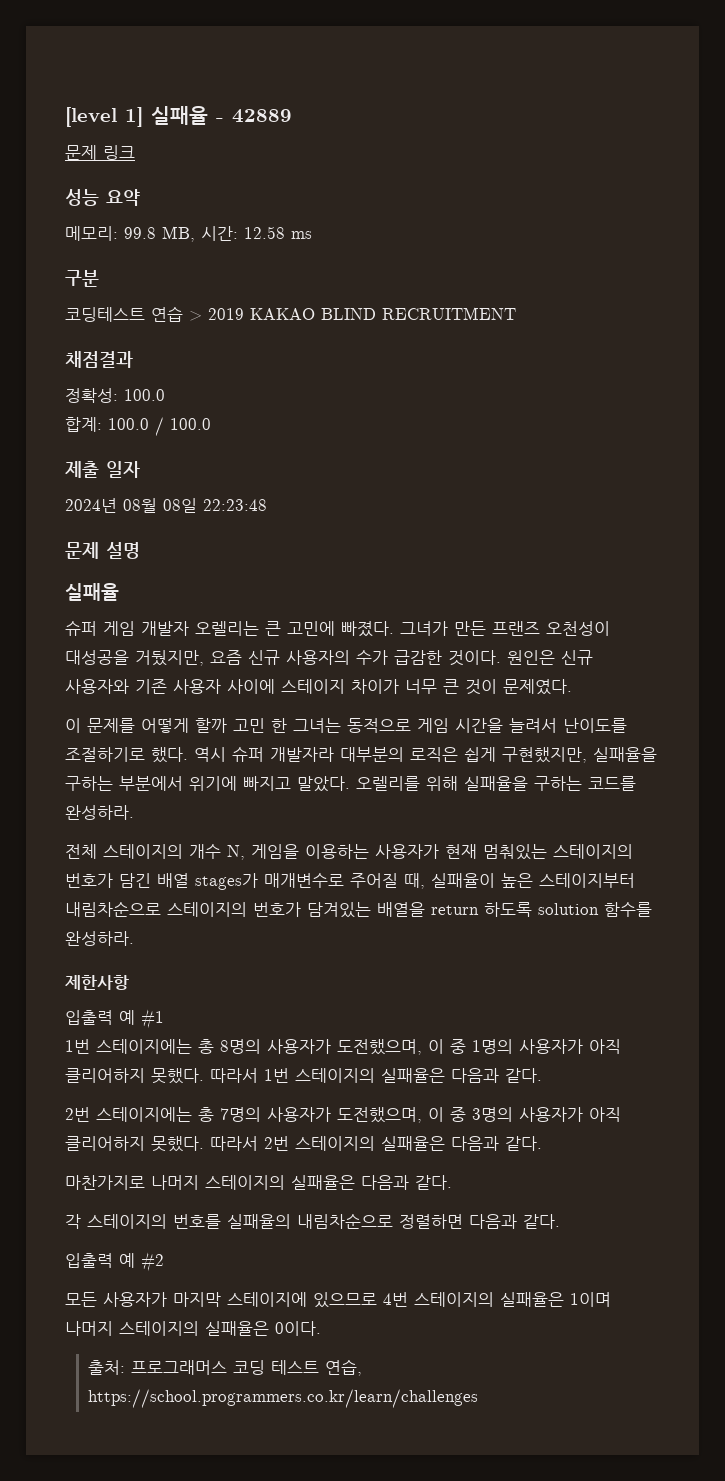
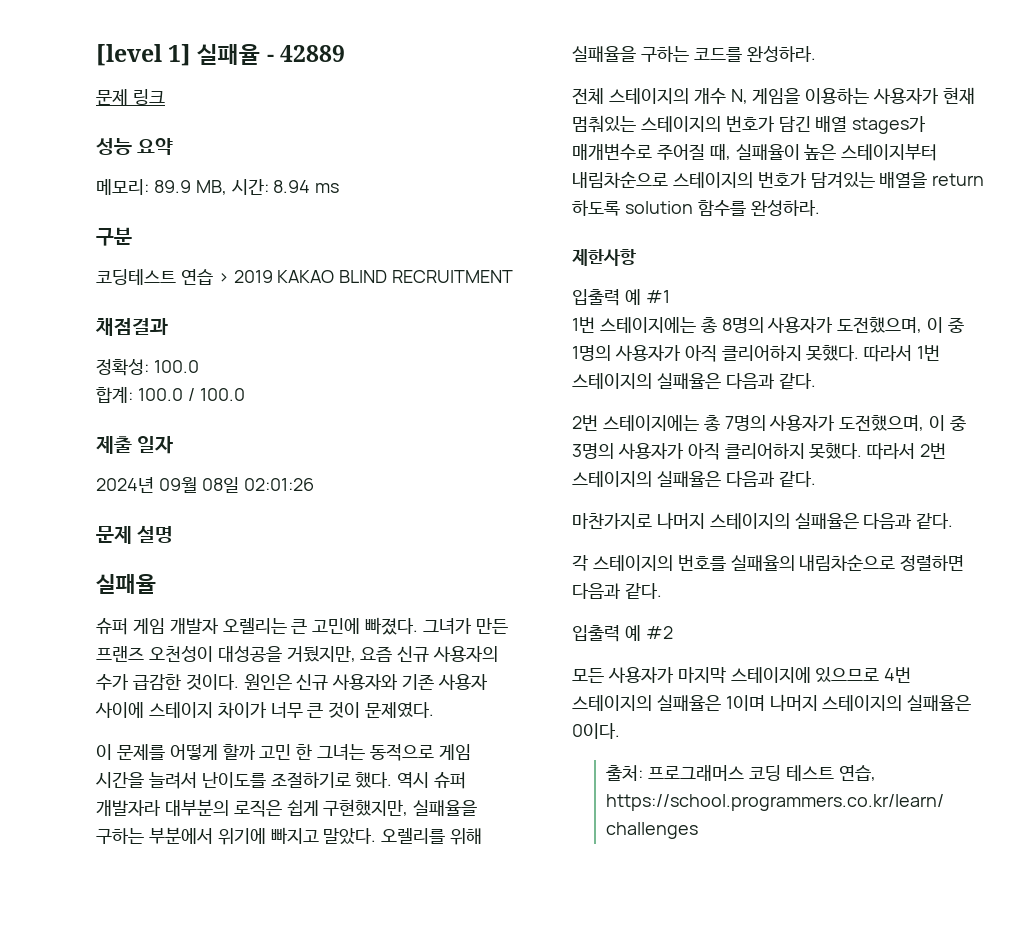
- 메모리: 99.8 MB, 시간: 12.58 ms
+ 메모리: 89.9 MB, 시간: 8.94 ms
- 2024년 08월 08일 22:23:48
+ 2024년 09월 08일 02:01:26

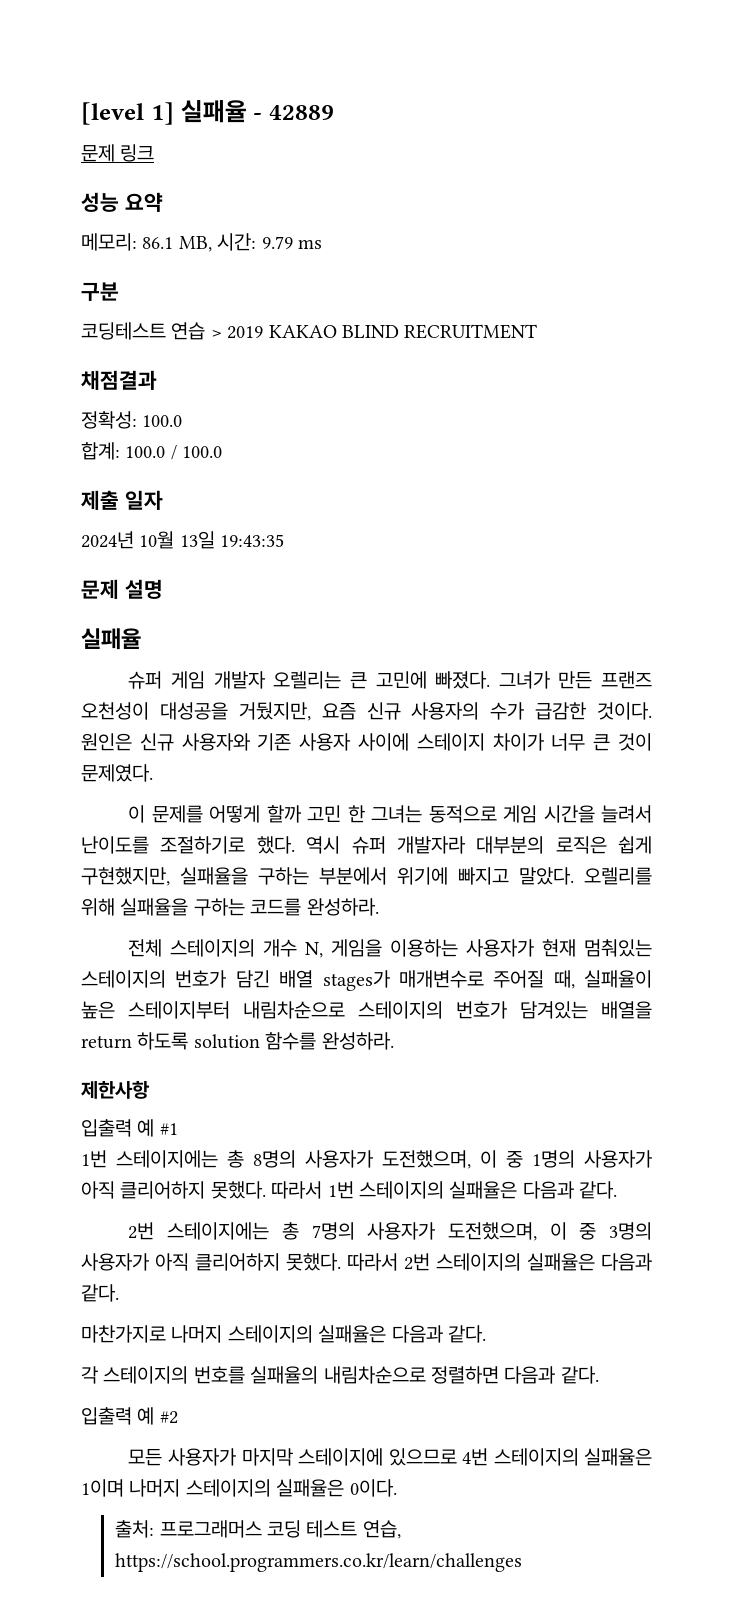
- 메모리: 89.9 MB, 시간: 8.94 ms
+ 메모리: 86.1 MB, 시간: 9.79 ms
- 2024년 09월 08일 02:01:26
+ 2024년 10월 13일 19:43:35

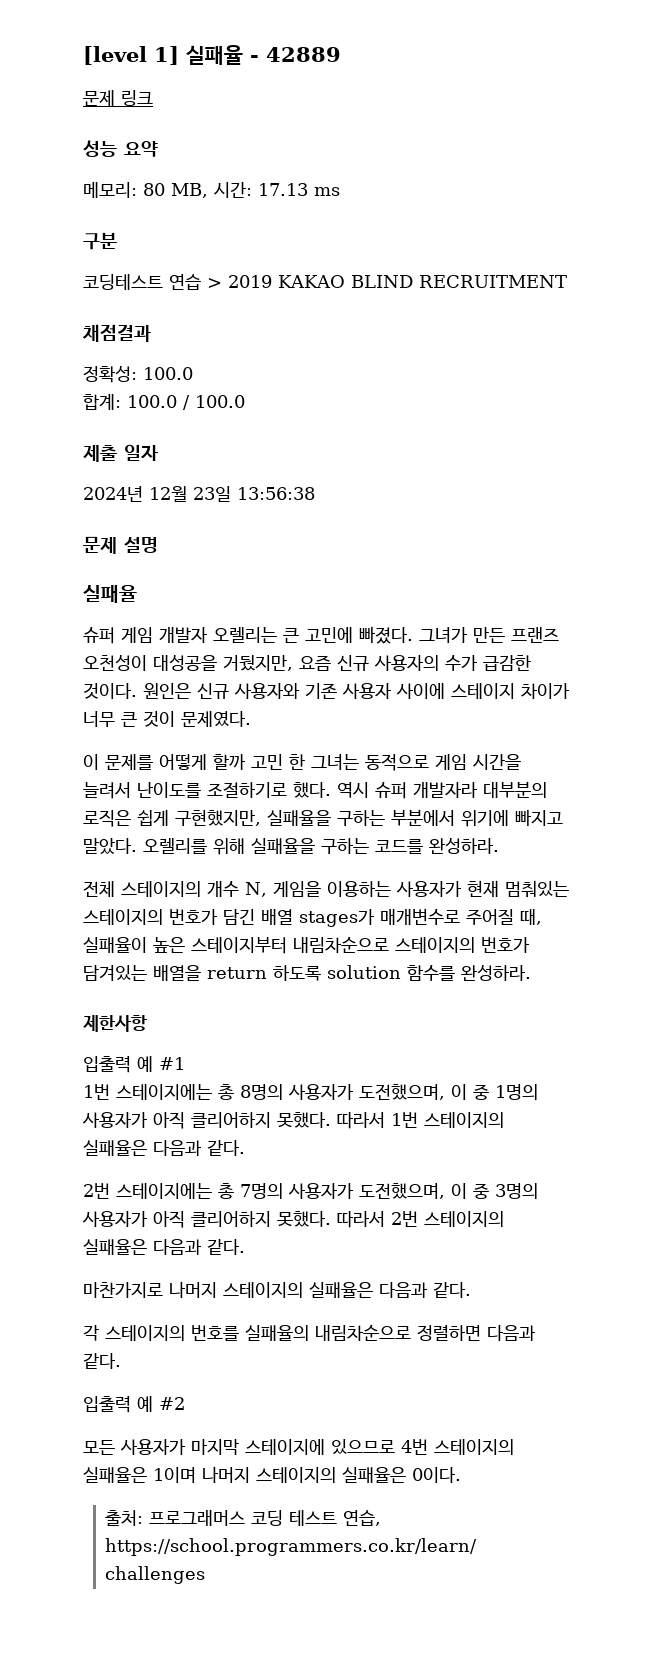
- 메모리: 86.1 MB, 시간: 9.79 ms
+ 메모리: 80 MB, 시간: 17.13 ms
- 2024년 10월 13일 19:43:35
+ 2024년 12월 23일 13:56:38

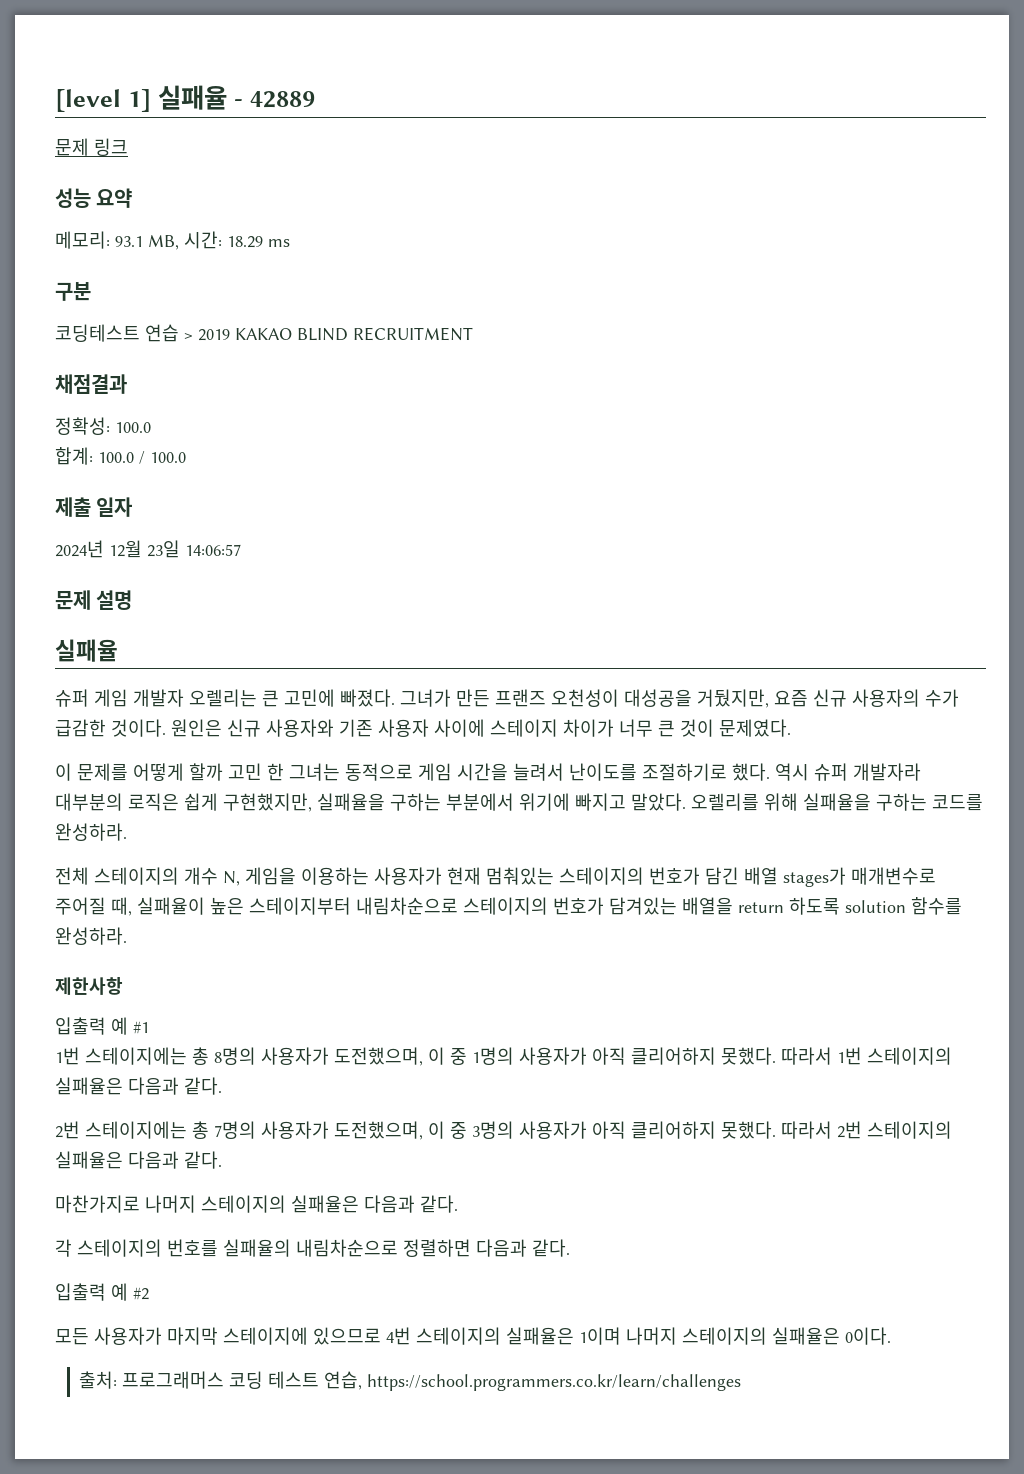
- 메모리: 80 MB, 시간: 17.13 ms
+ 메모리: 93.1 MB, 시간: 18.29 ms
- 2024년 12월 23일 13:56:38
+ 2024년 12월 23일 14:06:57

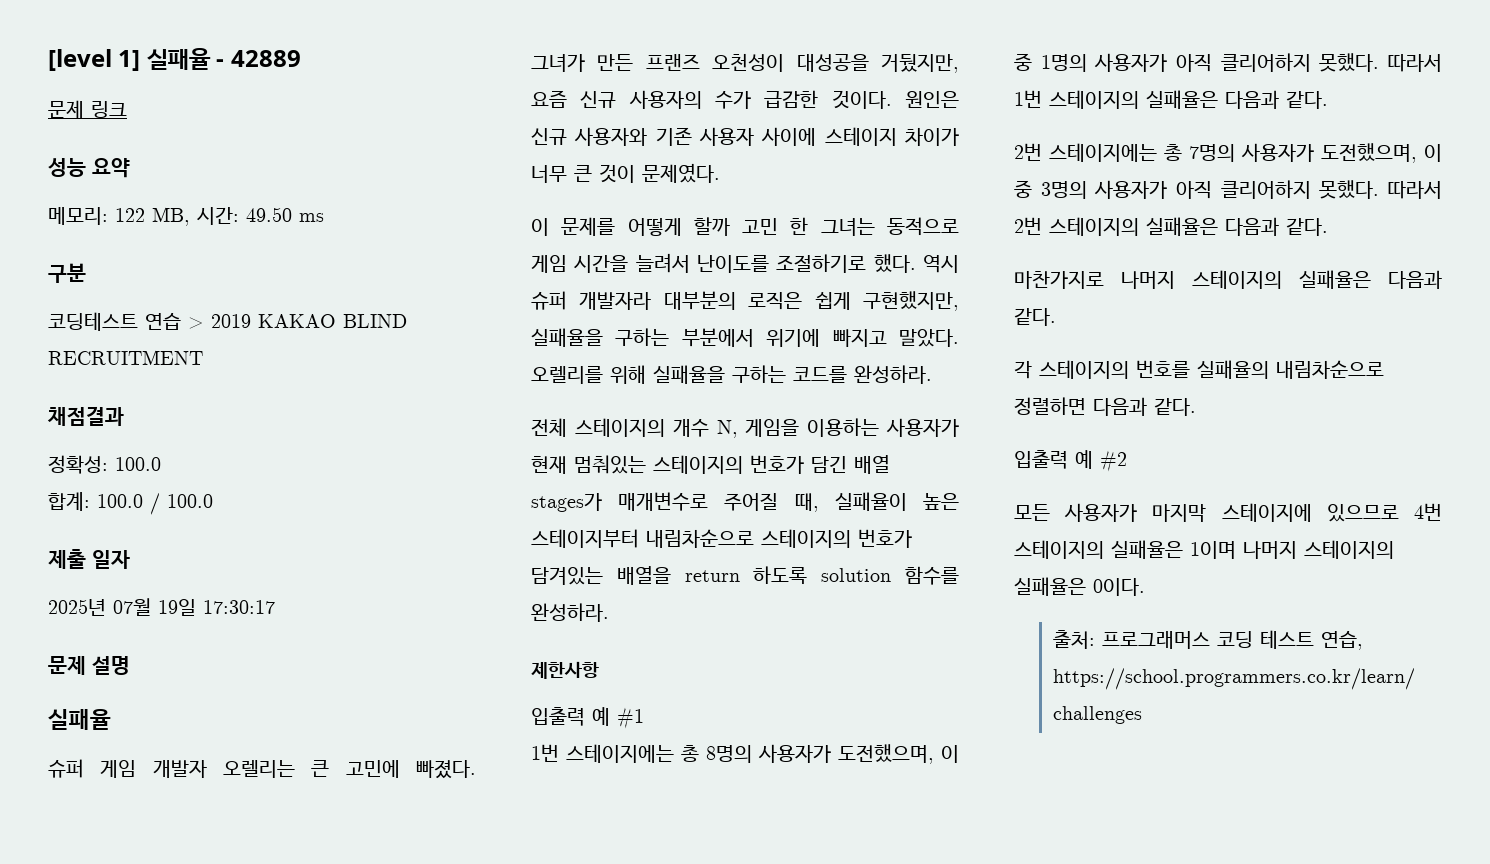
- 메모리: 93.1 MB, 시간: 18.29 ms
+ 메모리: 122 MB, 시간: 49.50 ms
- 2024년 12월 23일 14:06:57
+ 2025년 07월 19일 17:30:17

